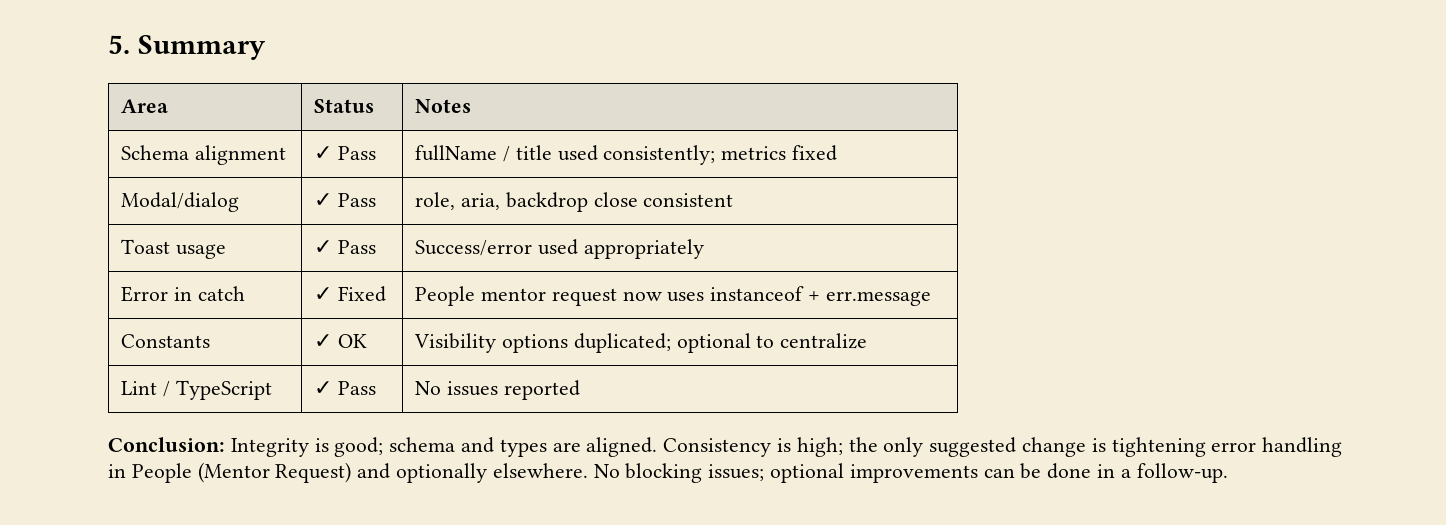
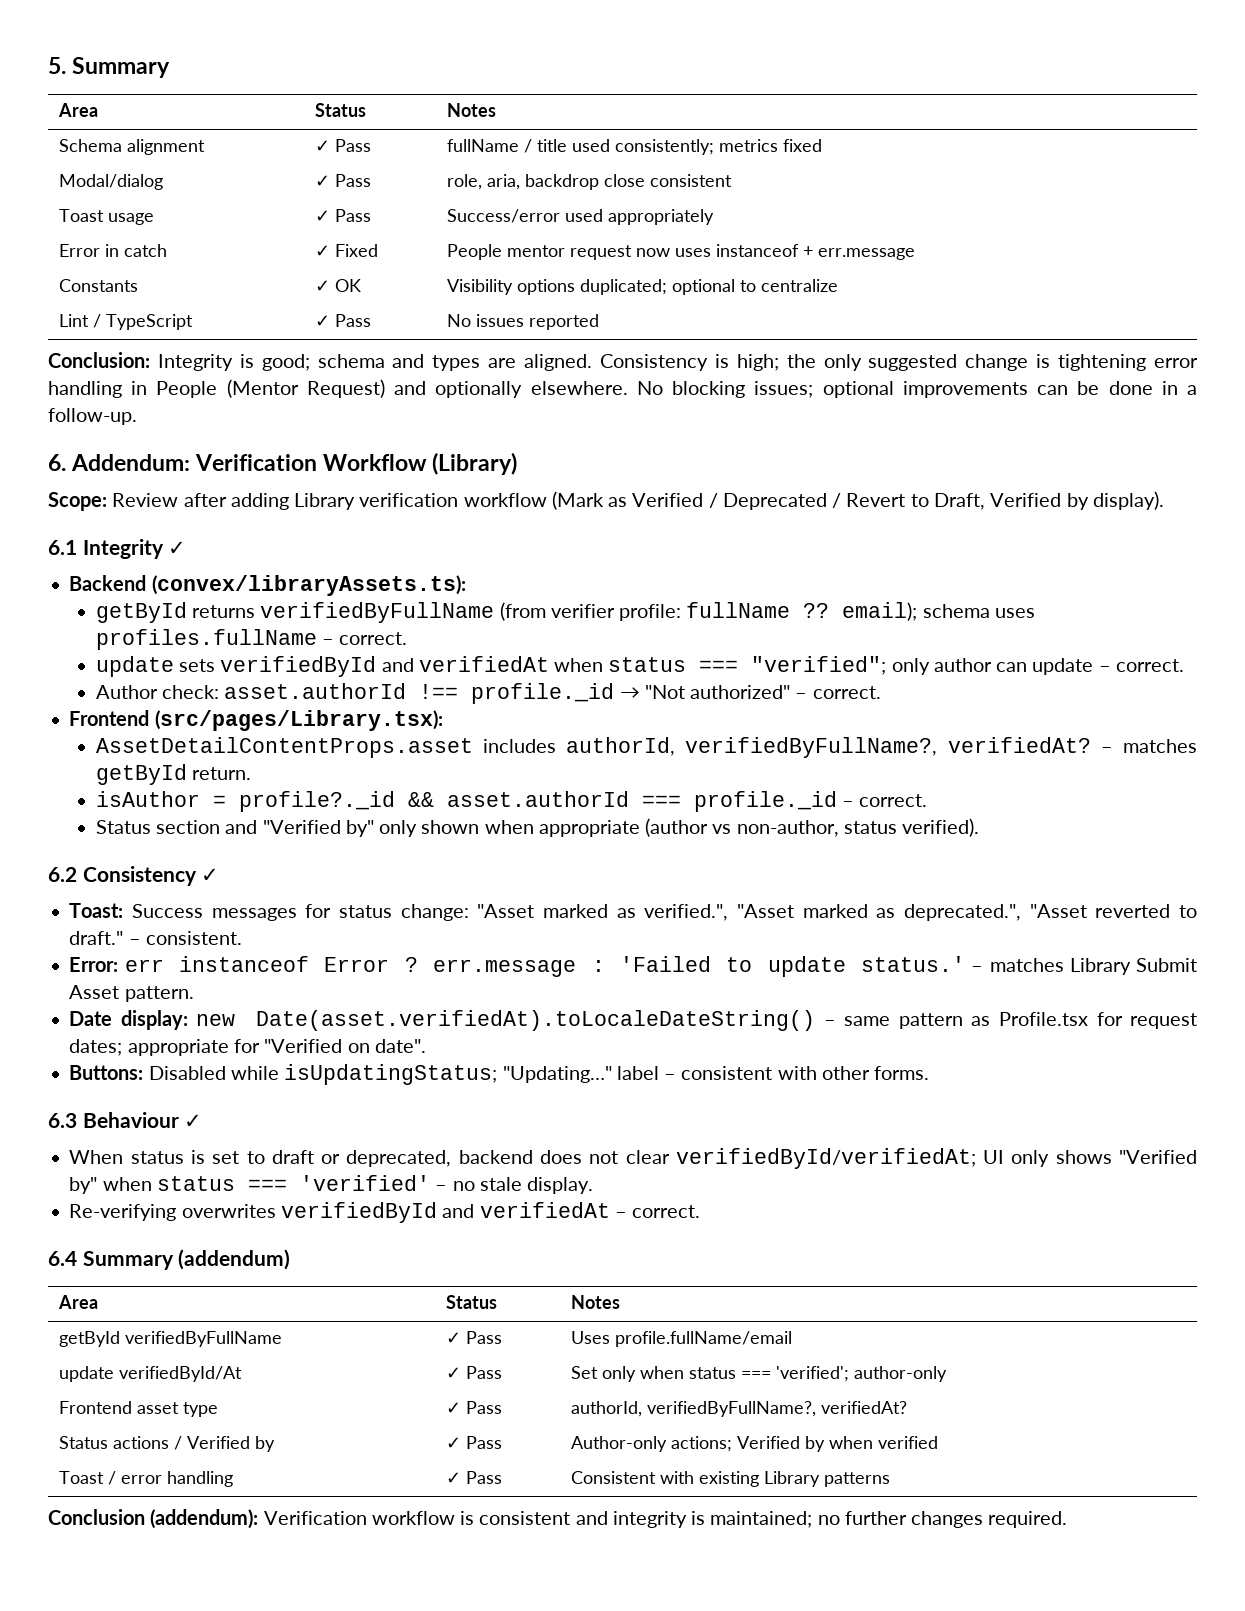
+ 6. Addendum: Verification Workflow (Library)
+ Scope: Review after adding Library verification workflow (Mark as Verified / Deprecated / Revert to Draft, Verified by display).
+ 6.1 Integrity ✓
+ Backend (convex/libraryAssets.ts):
+ getById returns verifiedByFullName (from verifier profile: fullName ?? email); schema uses profiles.fullName – correct.
+ update sets verifiedById and verifiedAt when status === "verified"; only author can update – correct.
+ Author check: asset.authorId !== profile._id → "Not authorized" – correct.
+ Frontend (src/pages/Library.tsx):
+ AssetDetailContentProps.asset includes authorId, verifiedByFullName?, verifiedAt? – matches getById return.
+ isAuthor = profile?._id && asset.authorId === profile._id – correct.
+ Status section and "Verified by" only shown when appropriate (author vs non-author, status verified).
+ 6.2 Consistency ✓
+ Toast: Success messages for status change: "Asset marked as verified.", "Asset marked as deprecated.", "Asset reverted to draft." – consistent.
+ Error: err instanceof Error ? err.message : 'Failed to update status.' – matches Library Submit Asset pattern.
+ Date display: new Date(asset.verifiedAt).toLocaleDateString() – same pattern as Profile.tsx for request dates; appropriate for "Verified on date".
+ Buttons: Disabled while isUpdatingStatus; "Updating…" label – consistent with other forms.
+ 6.3 Behaviour ✓
+ When status is set to draft or deprecated, backend does not clear verifiedById/verifiedAt; UI only shows "Verified by" when status === 'verified' – no stale display.
+ Re-verifying overwrites verifiedById and verifiedAt – correct.
+ 6.4 Summary (addendum)
+ Area | Status | Notes
+ getById verifiedByFullName | ✓ Pass | Uses profile.fullName/email
+ update verifiedById/At | ✓ Pass | Set only when status === 'verified'; author-only
+ Frontend asset type | ✓ Pass | authorId, verifiedByFullName?, verifiedAt?
+ Status actions / Verified by | ✓ Pass | Author-only actions; Verified by when verified
+ Toast / error handling | ✓ Pass | Consistent with existing Library patterns
+ Conclusion (addendum): Verification workflow is consistent and integrity is maintained; no further changes required.

